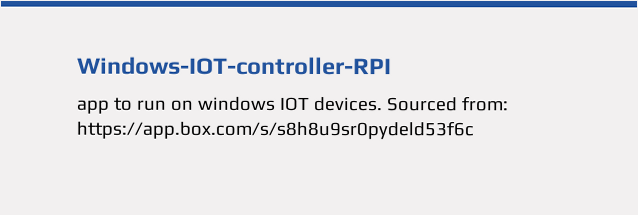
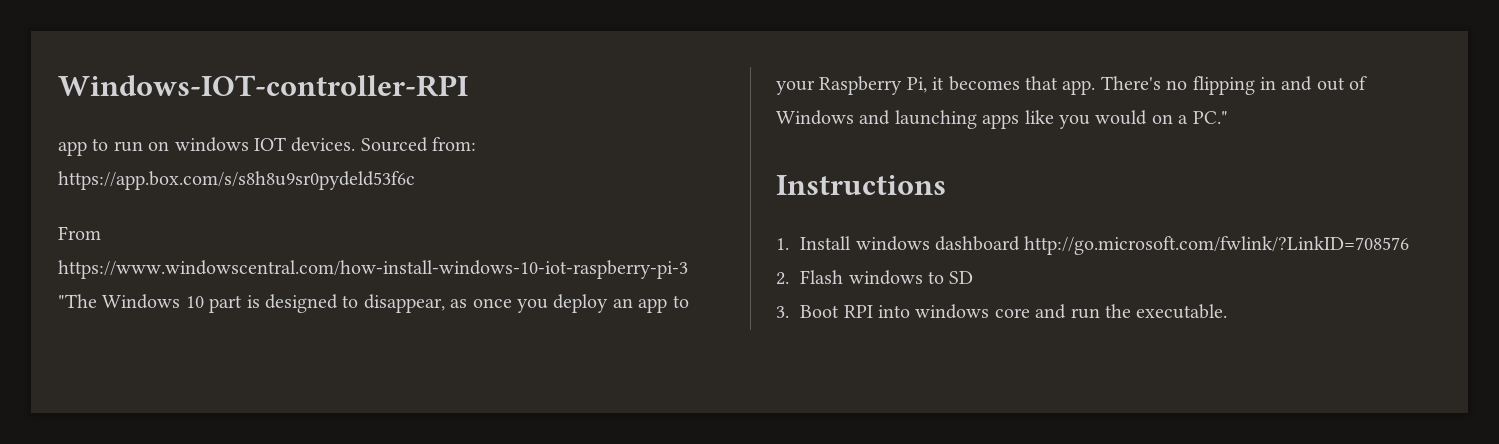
+ From https://www.windowscentral.com/how-install-windows-10-iot-raspberry-pi-3 "The Windows 10 part is designed to disappear, as once you deploy an app to your Raspberry Pi, it becomes that app. There's no flipping in and out of Windows and launching apps like you would on a PC."
+ Instructions
+ 1. Install windows dashboard http://go.microsoft.com/fwlink/?LinkID=708576
+ 2. Flash windows to SD
+ 3. Boot RPI into windows core and run the executable.

